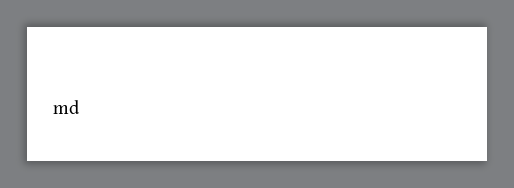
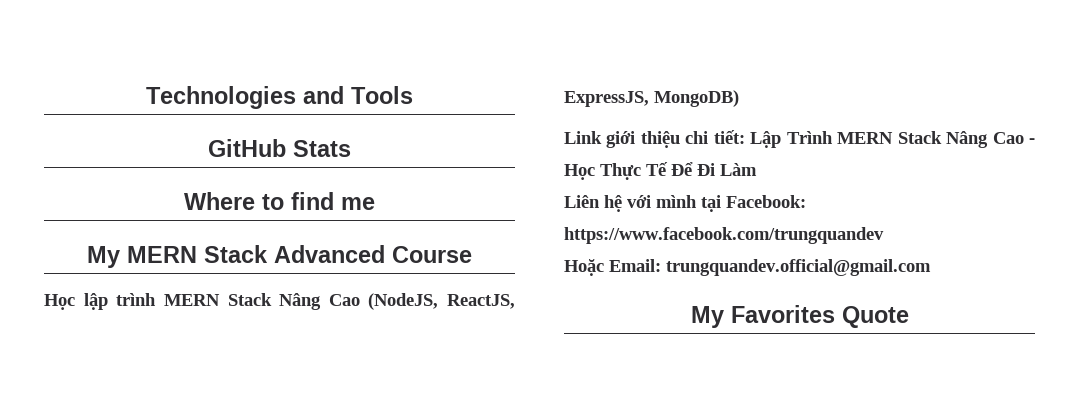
- md
+ Technologies and Tools
+ GitHub Stats
+ Where to find me
+ My MERN Stack Advanced Course
+ Học lập trình MERN Stack Nâng Cao (NodeJS, ReactJS, ExpressJS, MongoDB)
+ Link giới thiệu chi tiết: Lập Trình MERN Stack Nâng Cao - Học Thực Tế Để Đi Làm
+ Liên hệ với mình tại Facebook: https://www.facebook.com/trungquandev
+ Hoặc Email: trungquandev.official@gmail.com
+ My Favorites Quote

